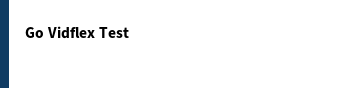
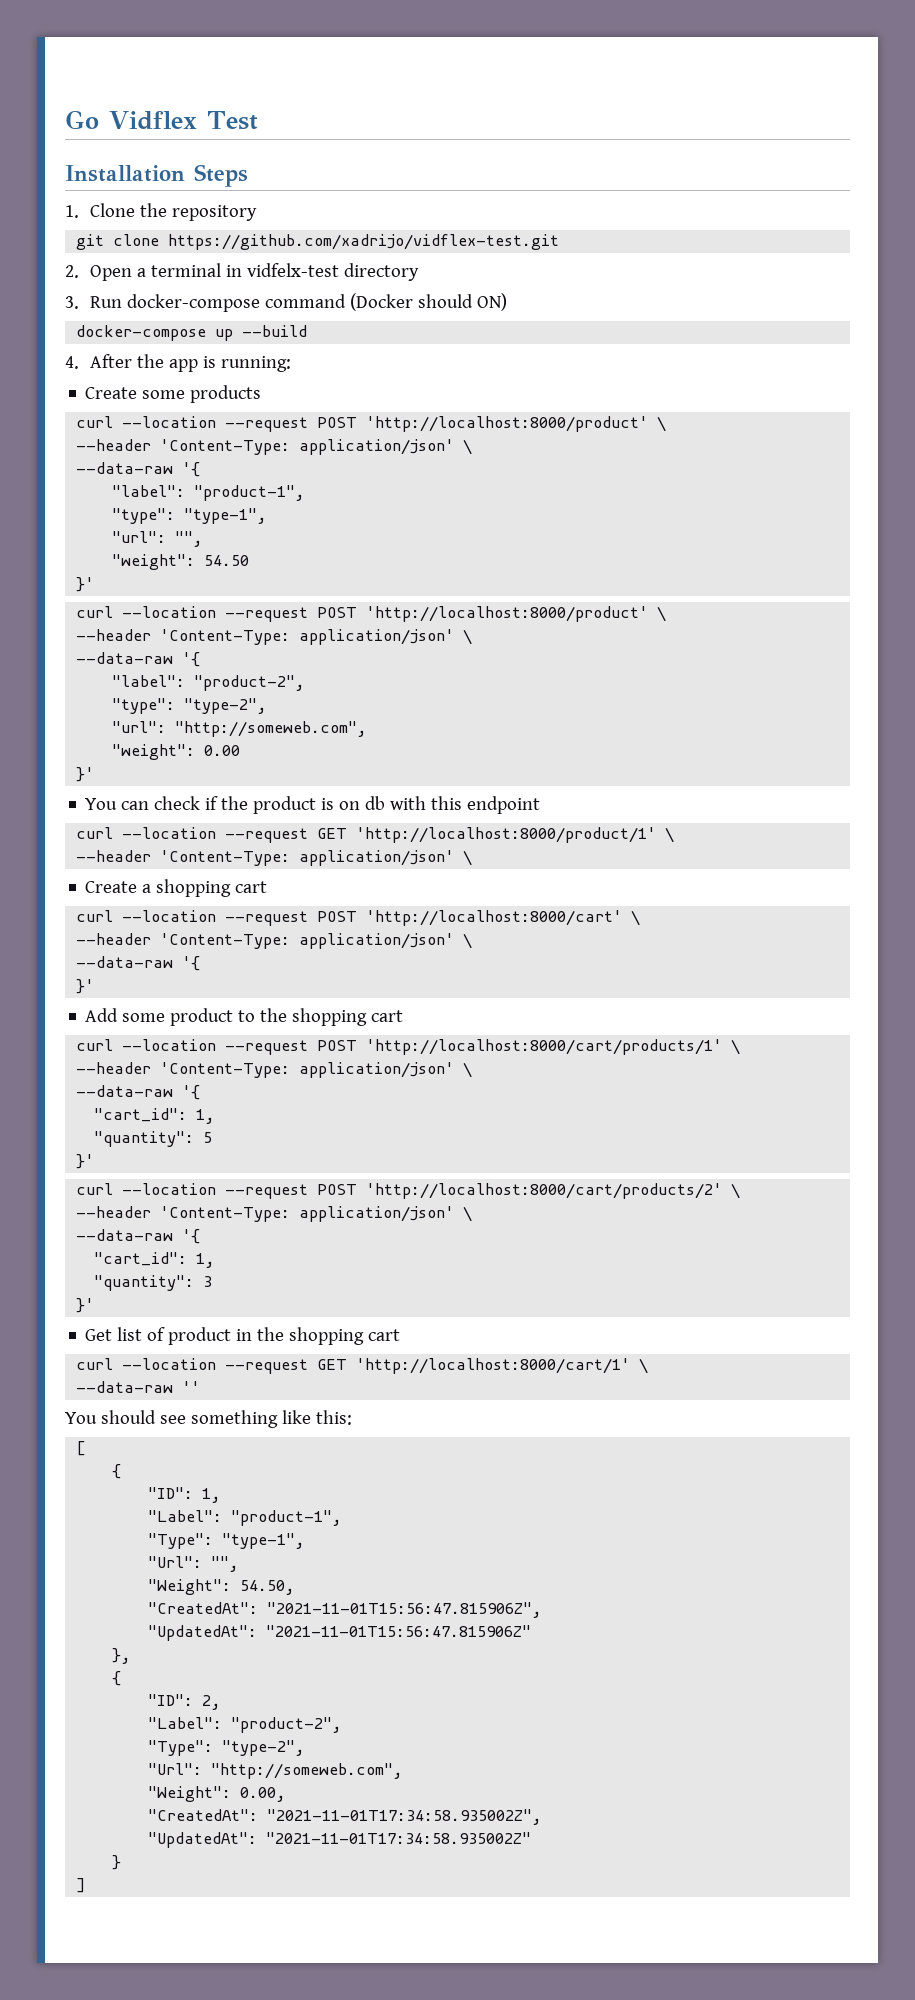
+ Installation Steps
+ 1. Clone the repository
+ git clone https://github.com/xadrijo/vidflex-test.git
+ 2. Open a terminal in vidfelx-test directory
+ 3. Run docker-compose command (Docker should ON)
+ docker-compose up --build
+ 4. After the app is running:
+ Create some products
+ curl --location --request POST 'http://localhost:8000/product' \
+ --header 'Content-Type: application/json' \
+ --data-raw '{
+ "label": "product-1",
+ "type": "type-1",
+ "url": "",
+ "weight": 54.50
+ }'
+ curl --location --request POST 'http://localhost:8000/product' \
+ --header 'Content-Type: application/json' \
+ --data-raw '{
+ "label": "product-2",
+ "type": "type-2",
+ "url": "http://someweb.com",
+ "weight": 0.00
+ }'
+ You can check if the product is on db with this endpoint
+ curl --location --request GET 'http://localhost:8000/product/1' \
+ --header 'Content-Type: application/json' \
+ Create a shopping cart
+ curl --location --request POST 'http://localhost:8000/cart' \
+ --header 'Content-Type: application/json' \
+ --data-raw '{
+ }'
+ Add some product to the shopping cart
+ curl --location --request POST 'http://localhost:8000/cart/products/1' \
+ --header 'Content-Type: application/json' \
+ --data-raw '{
+ "cart_id": 1,
+ "quantity": 5
+ }'
+ curl --location --request POST 'http://localhost:8000/cart/products/2' \
+ --header 'Content-Type: application/json' \
+ --data-raw '{
+ "cart_id": 1,
+ "quantity": 3
+ }'
+ Get list of product in the shopping cart
+ curl --location --request GET 'http://localhost:8000/cart/1' \
+ --data-raw ''
+ You should see something like this:
+ [
+ {
+ "ID": 1,
+ "Label": "product-1",
+ "Type": "type-1",
+ "Url": "",
+ "Weight": 54.50,
+ "CreatedAt": "2021-11-01T15:56:47.815906Z",
+ "UpdatedAt": "2021-11-01T15:56:47.815906Z"
+ },
+ {
+ "ID": 2,
+ "Label": "product-2",
+ "Type": "type-2",
+ "Url": "http://someweb.com",
+ "Weight": 0.00,
+ "CreatedAt": "2021-11-01T17:34:58.935002Z",
+ "UpdatedAt": "2021-11-01T17:34:58.935002Z"
+ }
+ ]

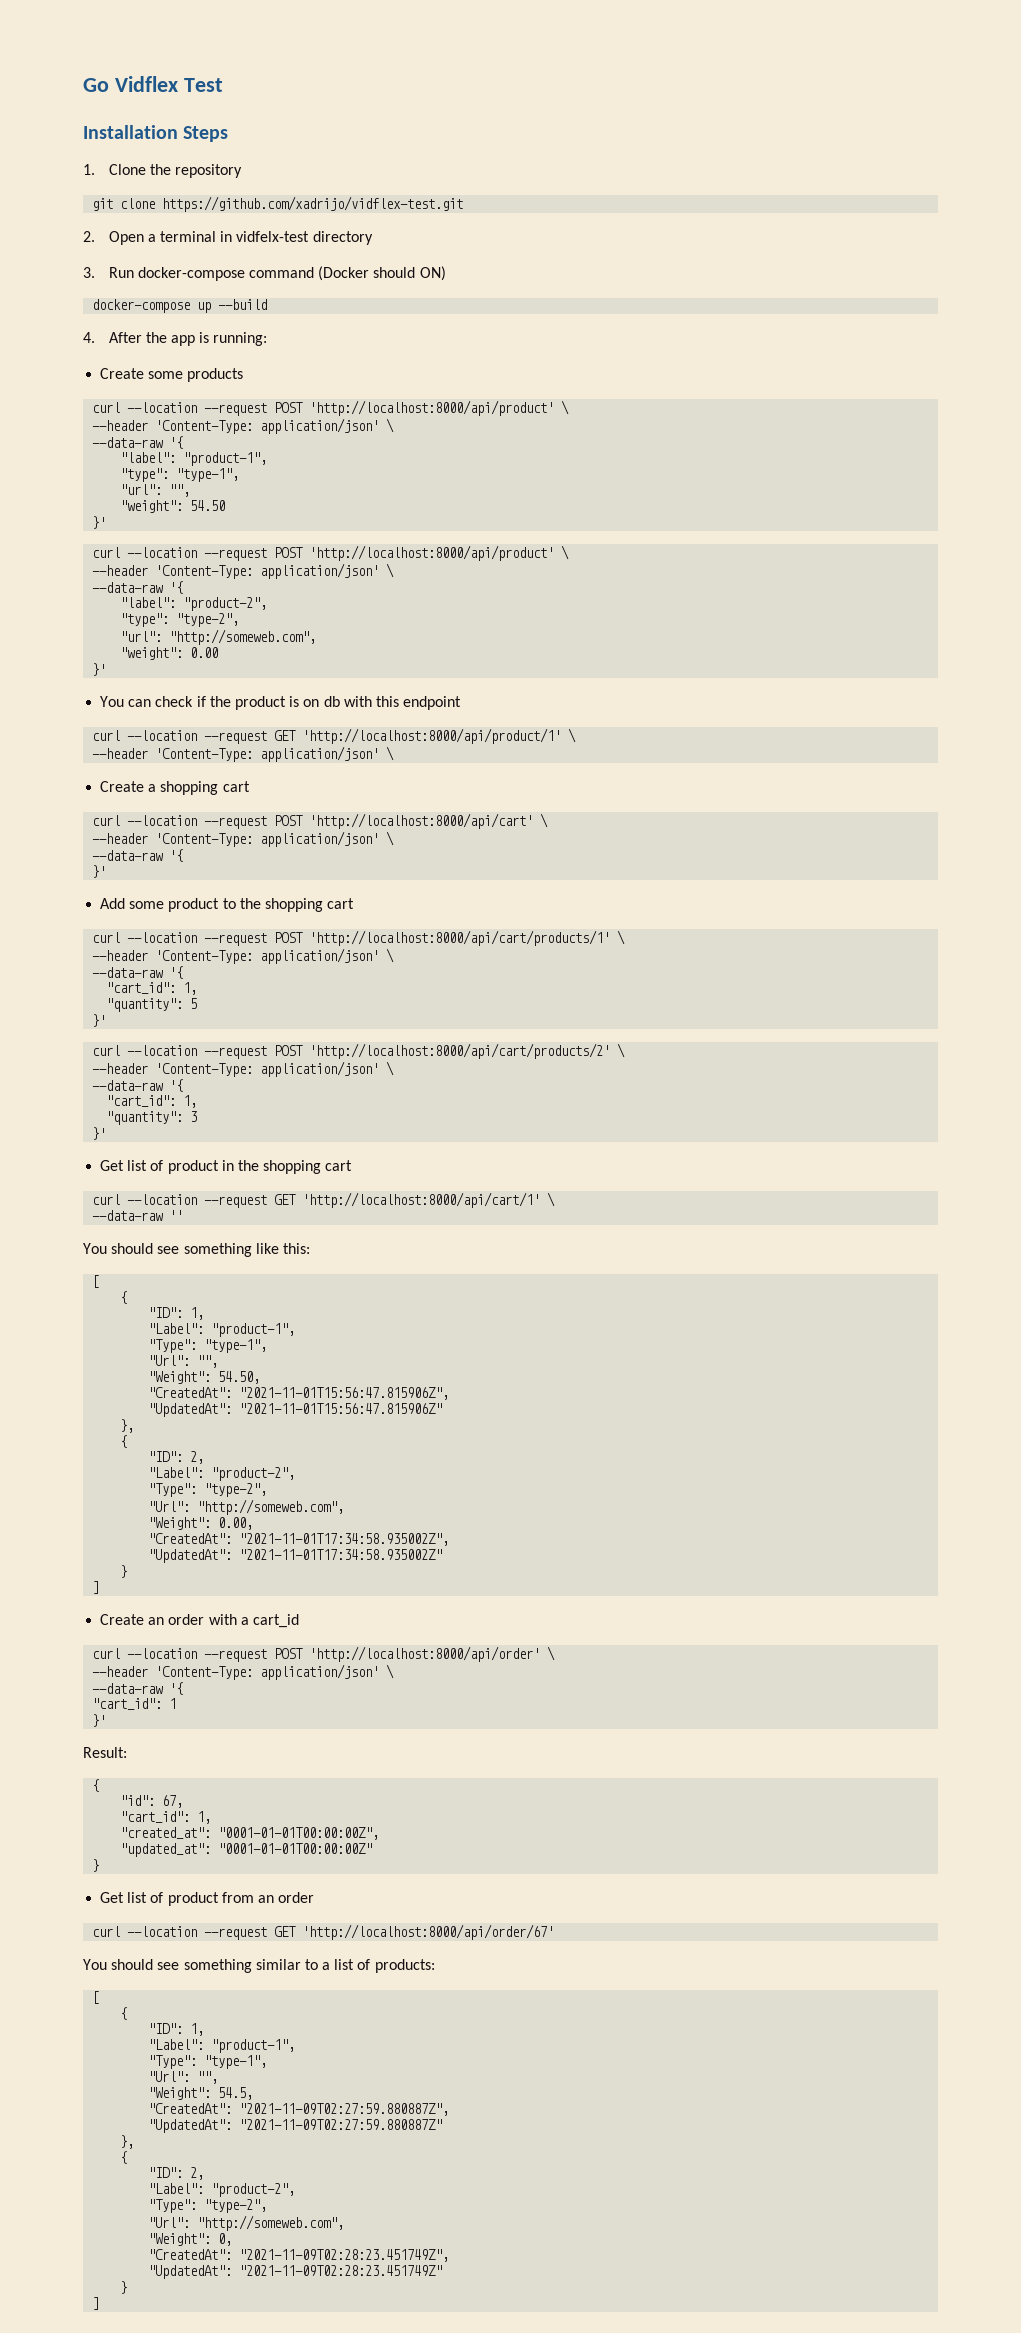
  Create some products
- curl --location --request POST 'http://localhost:8000/product' \
+ curl --location --request POST 'http://localhost:8000/api/product' \
  "weight": 54.50
  }'
- curl --location --request POST 'http://localhost:8000/product' \
+ curl --location --request POST 'http://localhost:8000/api/product' \
- curl --location --request GET 'http://localhost:8000/product/1' \
+ curl --location --request GET 'http://localhost:8000/api/product/1' \
- curl --location --request POST 'http://localhost:8000/cart' \
+ curl --location --request POST 'http://localhost:8000/api/cart' \
- curl --location --request POST 'http://localhost:8000/cart/products/1' \
+ curl --location --request POST 'http://localhost:8000/api/cart/products/1' \
- curl --location --request POST 'http://localhost:8000/cart/products/2' \
+ curl --location --request POST 'http://localhost:8000/api/cart/products/2' \
- curl --location --request GET 'http://localhost:8000/cart/1' \
+ curl --location --request GET 'http://localhost:8000/api/cart/1' \
+ Create an order with a cart_id
+ curl --location --request POST 'http://localhost:8000/api/order' \
+ --header 'Content-Type: application/json' \
+ --data-raw '{
+ "cart_id": 1
+ }'
+ Result:
+ {
+ "id": 67,
+ "cart_id": 1,
+ "created_at": "0001-01-01T00:00:00Z",
+ "updated_at": "0001-01-01T00:00:00Z"
+ }
+ Get list of product from an order
+ curl --location --request GET 'http://localhost:8000/api/order/67'
+ You should see something similar to a list of products:
+ [
+ {
+ "ID": 1,
+ "Label": "product-1",
+ "Type": "type-1",
+ "Url": "",
+ "Weight": 54.5,
+ "CreatedAt": "2021-11-09T02:27:59.880887Z",
+ "UpdatedAt": "2021-11-09T02:27:59.880887Z"
+ },
+ {
+ "ID": 2,
+ "Label": "product-2",
+ "Type": "type-2",
+ "Url": "http://someweb.com",
+ "Weight": 0,
+ "CreatedAt": "2021-11-09T02:28:23.451749Z",
+ "UpdatedAt": "2021-11-09T02:28:23.451749Z"
+ }
+ ]

